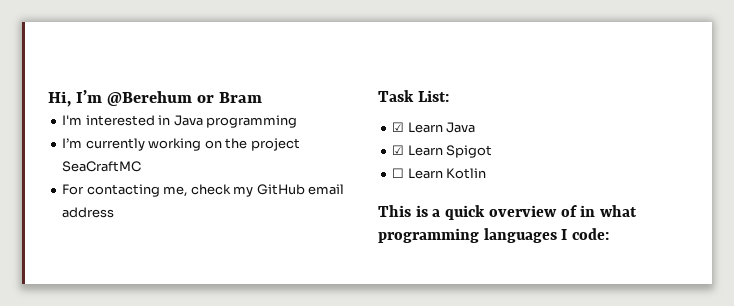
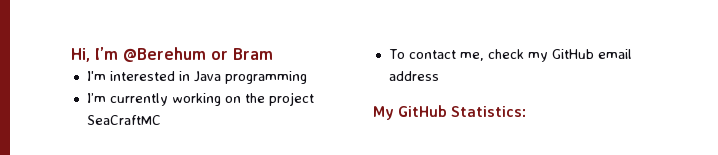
- For contacting me, check my GitHub email address
+ To contact me, check my GitHub email address
- Task List:
- ☑ Learn Java
- ☑ Learn Spigot
- ☐ Learn Kotlin
- This is a quick overview of in what programming languages I code:
+ My GitHub Statistics:

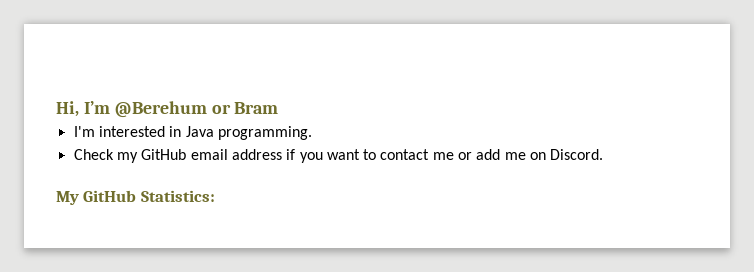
- I'm interested in Java programming
- I’m currently working on the project SeaCraftMC
- To contact me, check my GitHub email address
+ I'm interested in Java programming.
+ Check my GitHub email address if you want to contact me or add me on Discord.

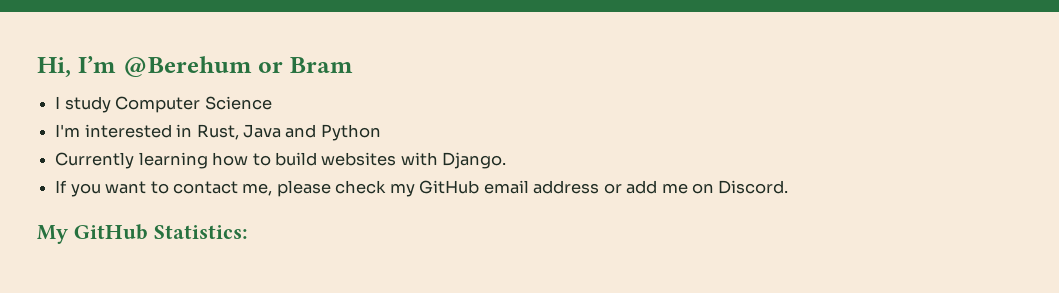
+ I study Computer Science
- I'm interested in Java programming.
- Check my GitHub email address if you want to contact me or add me on Discord.
+ I'm interested in Rust, Java and Python
+ Currently learning how to build websites with Django.
+ If you want to contact me, please check my GitHub email address or add me on Discord.

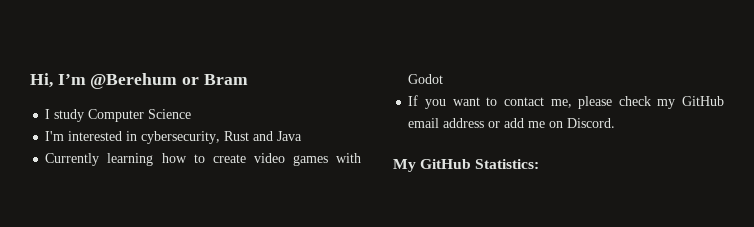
- I'm interested in Rust, Java and Python
+ I'm interested in cybersecurity, Rust and Java
- Currently learning how to build websites with Django.
+ Currently learning how to create video games with Godot

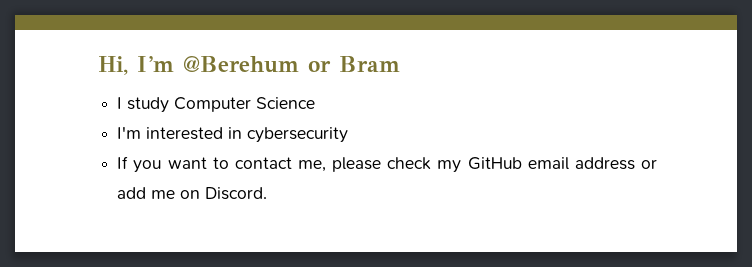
- I'm interested in cybersecurity, Rust and Java
- Currently learning how to create video games with Godot
+ I'm interested in cybersecurity
- My GitHub Statistics:

